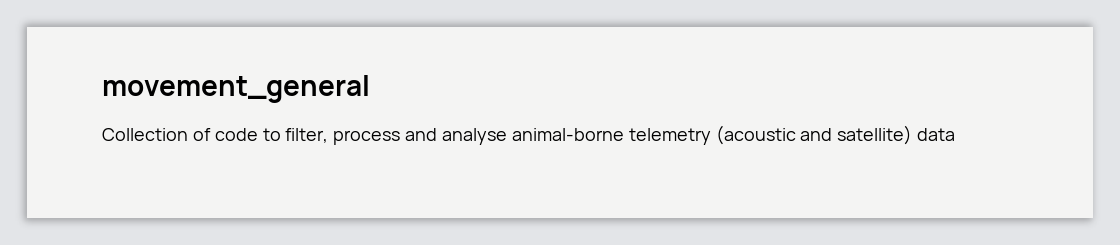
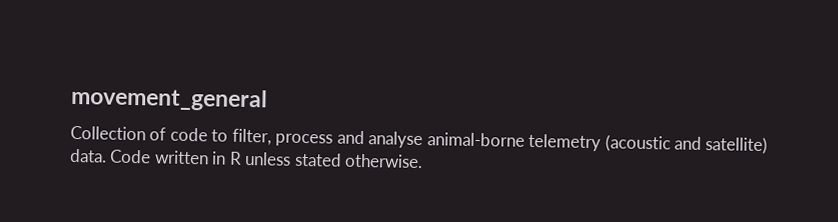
- Collection of code to filter, process and analyse animal-borne telemetry (acoustic and satellite) data
+ Collection of code to filter, process and analyse animal-borne telemetry (acoustic and satellite) data. Code written in R unless stated otherwise.

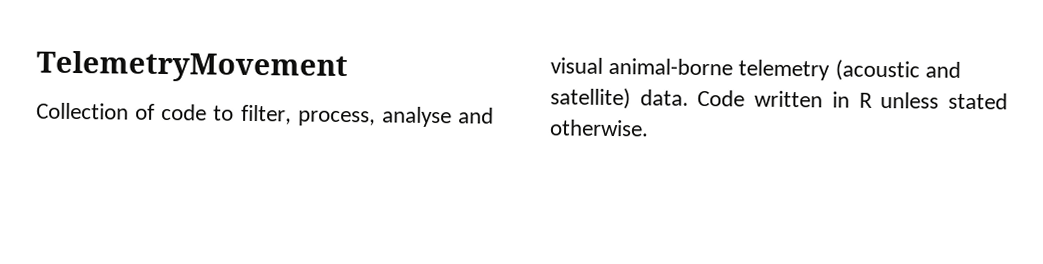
- movement_general
+ TelemetryMovement
- Collection of code to filter, process and analyse animal-borne telemetry (acoustic and satellite) data.
+ Collection of code to filter, process, analyse and visual animal-borne telemetry (acoustic and satellite) data.

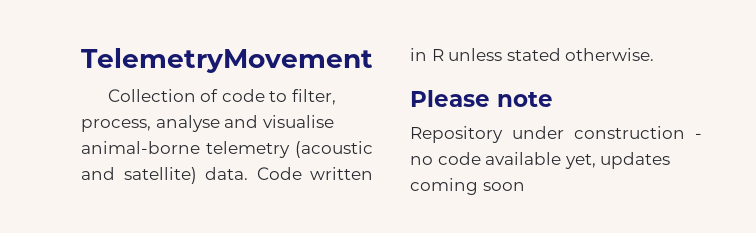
- Collection of code to filter, process, analyse and visual animal-borne telemetry (acoustic and satellite) data.
+ Collection of code to filter, process, analyse and visualise animal-borne telemetry (acoustic and satellite) data.
+ Please note
+ Repository under construction - no code available yet, updates coming soon

